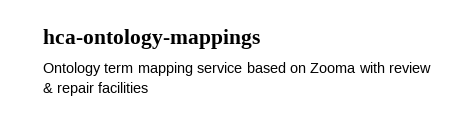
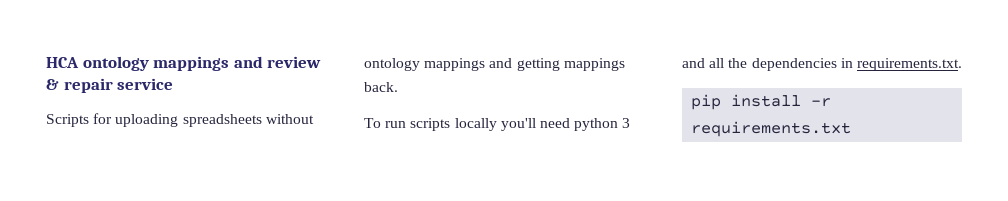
- hca-ontology-mappings
- Ontology term mapping service based on Zooma with review & repair facilities
+ HCA ontology mappings and review & repair service
+ Scripts for uploading spreadsheets without ontology mappings and getting mappings back.
+ To run scripts locally you'll need python 3 and all the dependencies in requirements.txt.
+ pip install -r requirements.txt

